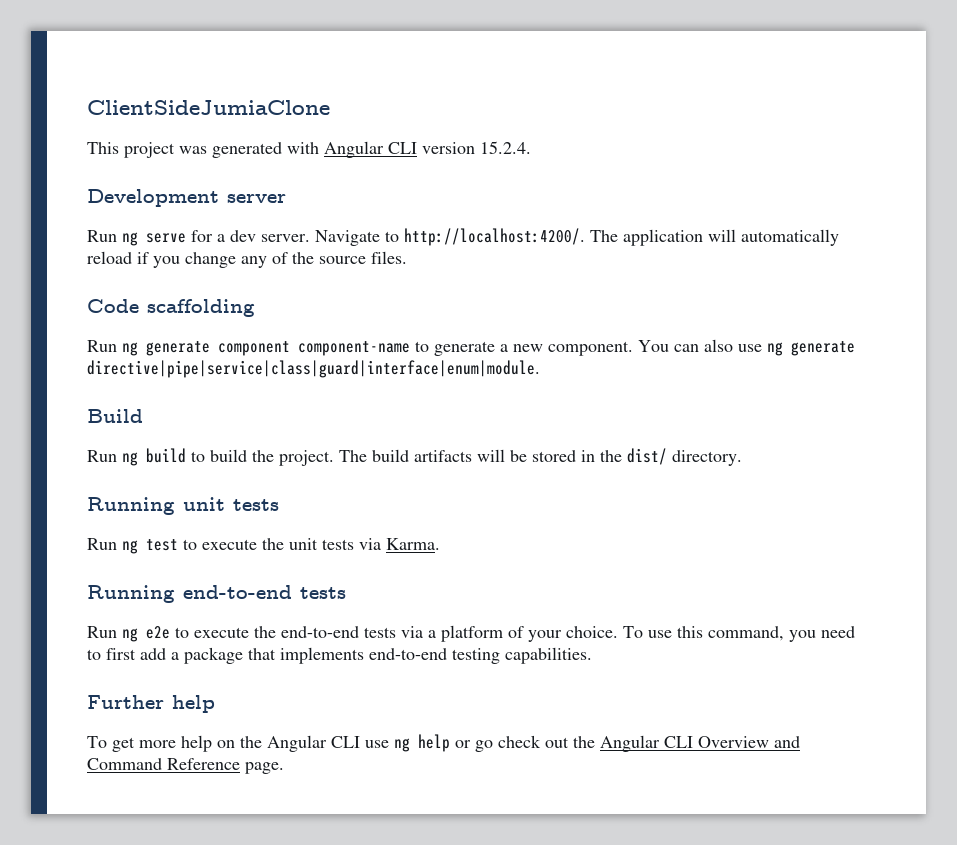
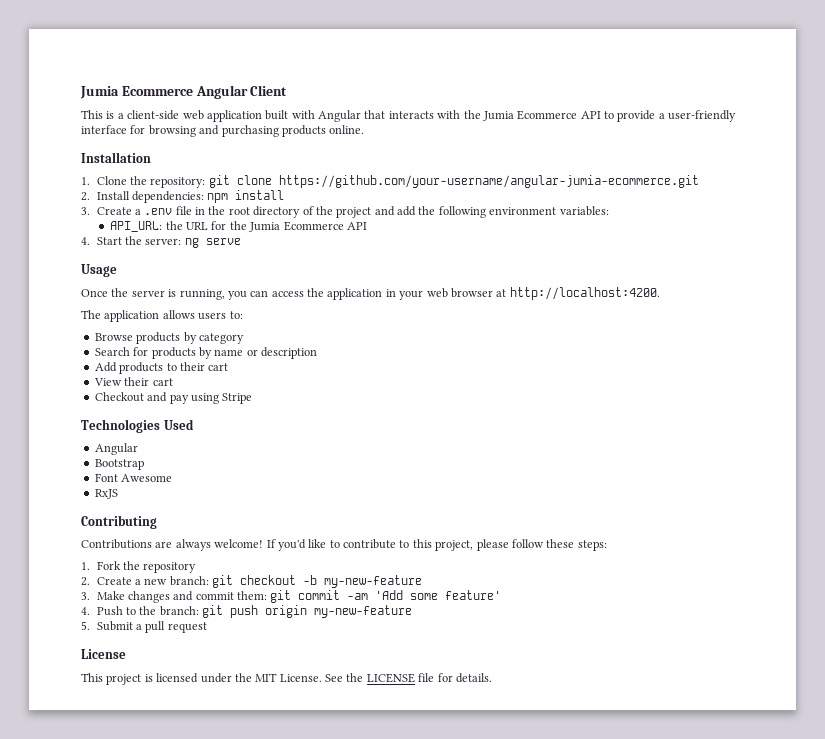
- ClientSideJumiaClone
- This project was generated with Angular CLI version 15.2.4.
- Development server
- Run ng serve for a dev server. Navigate to http://localhost:4200/. The application will automatically reload if you change any of the source files.
- Code scaffolding
- Run ng generate component component-name to generate a new component. You can also use ng generate directive|pipe|service|class|guard|interface|enum|module.
- Build
- Run ng build to build the project. The build artifacts will be stored in the dist/ directory.
- Running unit tests
- Run ng test to execute the unit tests via Karma.
- Running end-to-end tests
- Run ng e2e to execute the end-to-end tests via a platform of your choice. To use this command, you need to first add a package that implements end-to-end testing capabilities.
- Further help
- To get more help on the Angular CLI use ng help or go check out the Angular CLI Overview and Command Reference page.
+ Jumia Ecommerce Angular Client
+ This is a client-side web application built with Angular that interacts with the Jumia Ecommerce API to provide a user-friendly interface for browsing and purchasing products online.
+ Installation
+ 1. Clone the repository: git clone https://github.com/your-username/angular-jumia-ecommerce.git
+ 2. Install dependencies: npm install
+ 3. Create a .env file in the root directory of the project and add the following environment variables:
+ API_URL: the URL for the Jumia Ecommerce API
+ 4. Start the server: ng serve
+ Usage
+ Once the server is running, you can access the application in your web browser at http://localhost:4200.
+ The application allows users to:
+ Browse products by category
+ Search for products by name or description
+ Add products to their cart
+ View their cart
+ Checkout and pay using Stripe
+ Technologies Used
+ Angular
+ Bootstrap
+ Font Awesome
+ RxJS
+ Contributing
+ Contributions are always welcome! If you'd like to contribute to this project, please follow these steps:
+ 1. Fork the repository
+ 2. Create a new branch: git checkout -b my-new-feature
+ 3. Make changes and commit them: git commit -am 'Add some feature'
+ 4. Push to the branch: git push origin my-new-feature
+ 5. Submit a pull request
+ License
+ This project is licensed under the MIT License. See the LICENSE file for details.

